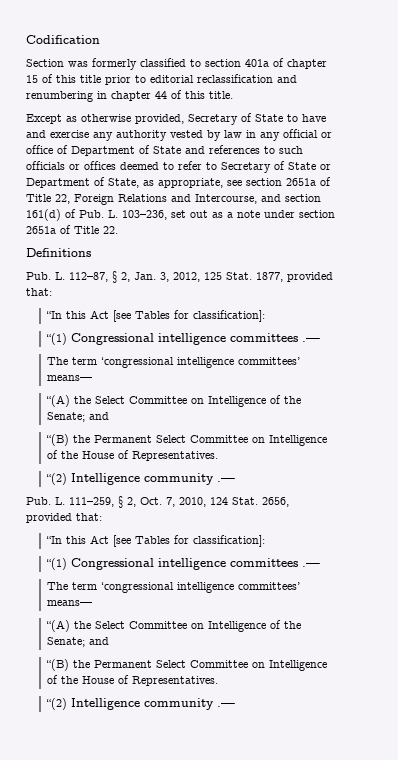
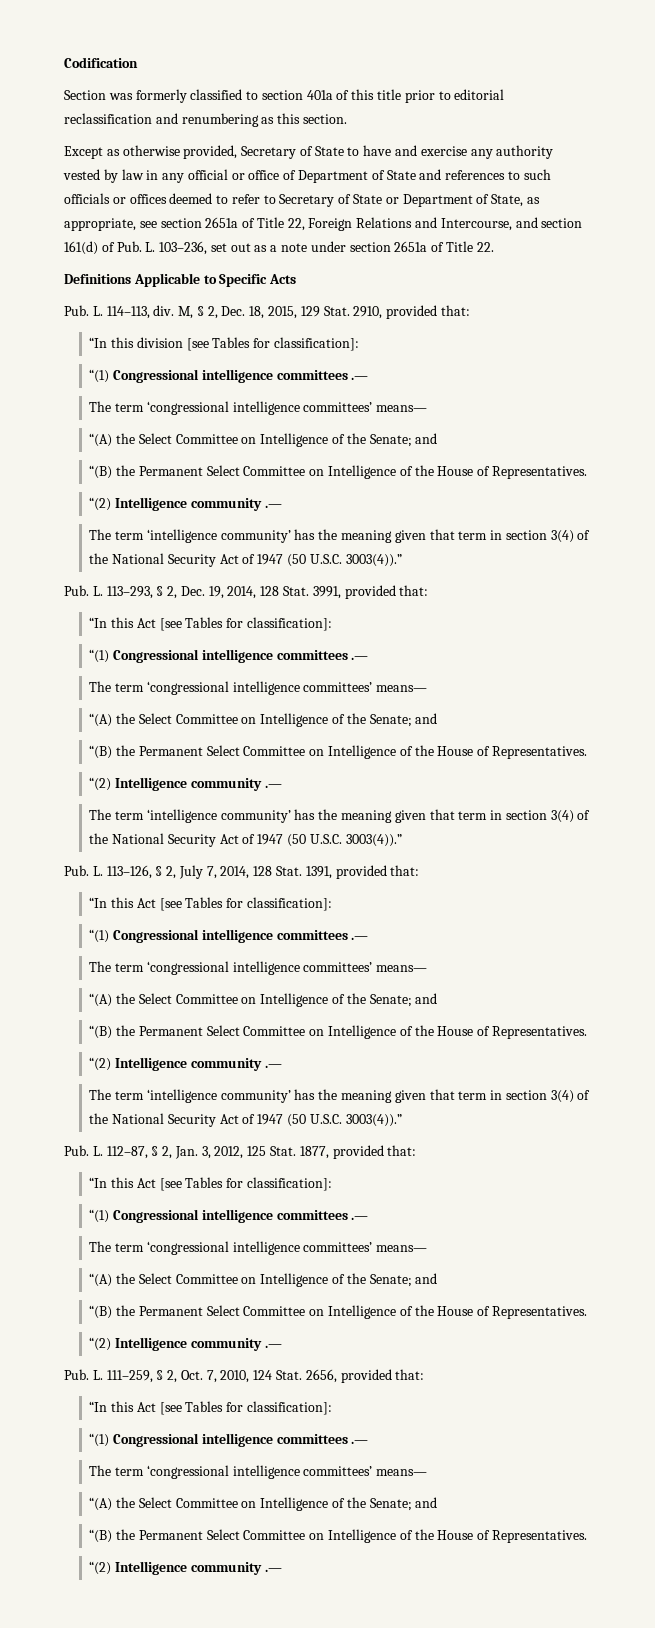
- Section was formerly classified to section 401a of chapter 15 of this title prior to editorial reclassification and renumbering in chapter 44 of this title.
+ Section was formerly classified to section 401a of this title prior to editorial reclassification and renumbering as this section.
- Definitions
+ Definitions Applicable to Specific Acts
+ Pub. L. 114–113, div. M, § 2, Dec. 18, 2015, 129 Stat. 2910, provided that:
+ “In this division [see Tables for classification]:
+ “(1) Congressional intelligence committees .—
+ The term ‘congressional intelligence committees’ means—
+ “(A) the Select Committee on Intelligence of the Senate; and
+ “(B) the Permanent Select Committee on Intelligence of the House of Representatives.
+ “(2) Intelligence community .—
+ The term ‘intelligence community’ has the meaning given that term in section 3(4) of the National Security Act of 1947 (50 U.S.C. 3003(4)).”
+ Pub. L. 113–293, § 2, Dec. 19, 2014, 128 Stat. 3991, provided that:
+ “In this Act [see Tables for classification]:
+ “(1) Congressional intelligence committees .—
+ The term ‘congressional intelligence committees’ means—
+ “(A) the Select Committee on Intelligence of the Senate; and
+ “(B) the Permanent Select Committee on Intelligence of the House of Representatives.
+ “(2) Intelligence community .—
+ The term ‘intelligence community’ has the meaning given that term in section 3(4) of the National Security Act of 1947 (50 U.S.C. 3003(4)).”
+ Pub. L. 113–126, § 2, July 7, 2014, 128 Stat. 1391, provided that:
+ “In this Act [see Tables for classification]:
+ “(1) Congressional intelligence committees .—
+ The term ‘congressional intelligence committees’ means—
+ “(A) the Select Committee on Intelligence of the Senate; and
+ “(B) the Permanent Select Committee on Intelligence of the House of Representatives.
+ “(2) Intelligence community .—
+ The term ‘intelligence community’ has the meaning given that term in section 3(4) of the National Security Act of 1947 (50 U.S.C. 3003(4)).”

